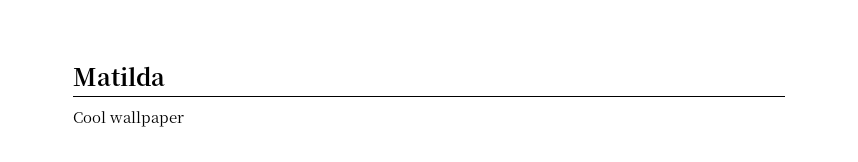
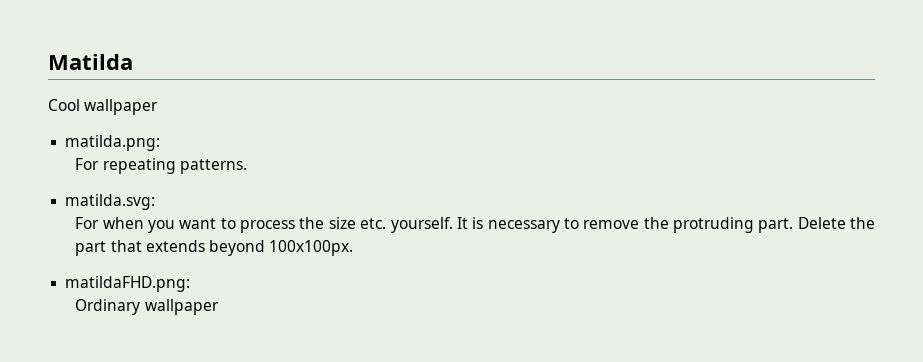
+ matilda.png:
+ For repeating patterns.
+ matilda.svg:
+ For when you want to process the size etc. yourself. It is necessary to remove the protruding part. Delete the part that extends beyond 100x100px.
+ matildaFHD.png:
+ Ordinary wallpaper

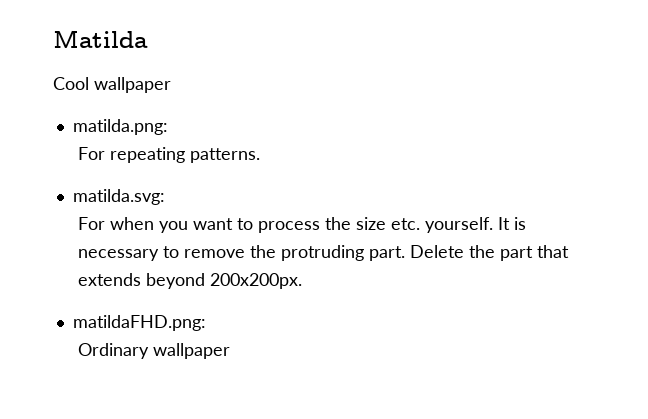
- Delete the part that extends beyond 100x100px.
+ Delete the part that extends beyond 200x200px.

